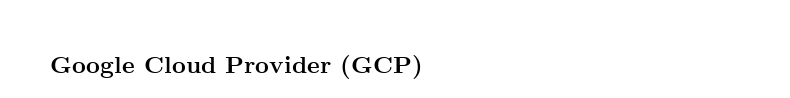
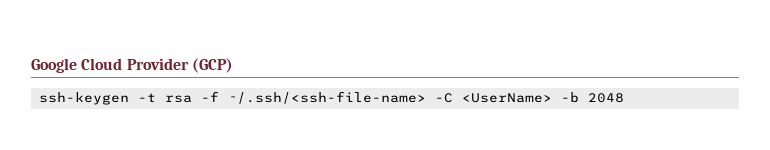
+ ssh-keygen -t rsa -f ~/.ssh/<ssh-file-name> -C <UserName> -b 2048

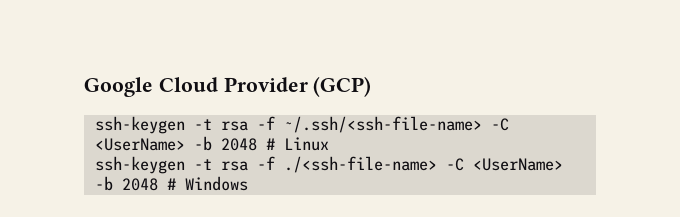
- ssh-keygen -t rsa -f ~/.ssh/<ssh-file-name> -C <UserName> -b 2048
+ ssh-keygen -t rsa -f ~/.ssh/<ssh-file-name> -C <UserName> -b 2048 # Linux
+ ssh-keygen -t rsa -f ./<ssh-file-name> -C <UserName> -b 2048 # Windows

